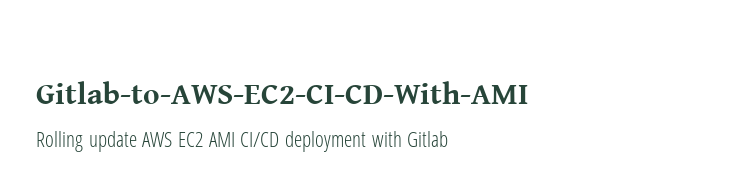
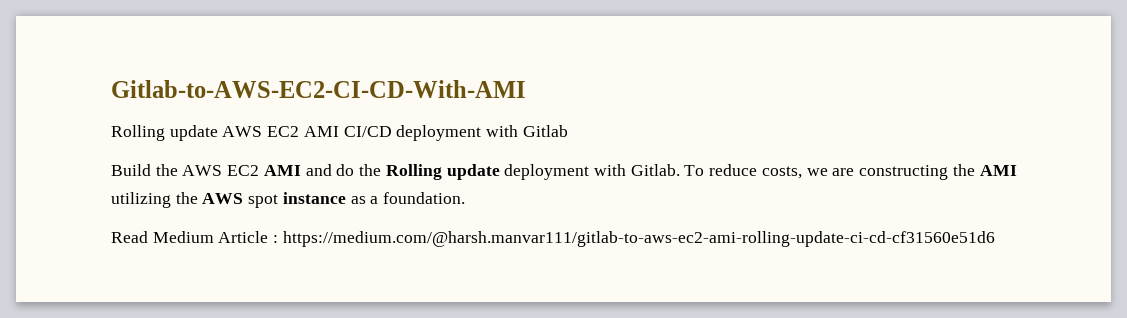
+ Build the AWS EC2 AMI and do the Rolling update deployment with Gitlab. To reduce costs, we are constructing the AMI utilizing the AWS spot instance as a foundation.
+ Read Medium Article : https://medium.com/@harsh.manvar111/gitlab-to-aws-ec2-ami-rolling-update-ci-cd-cf31560e51d6

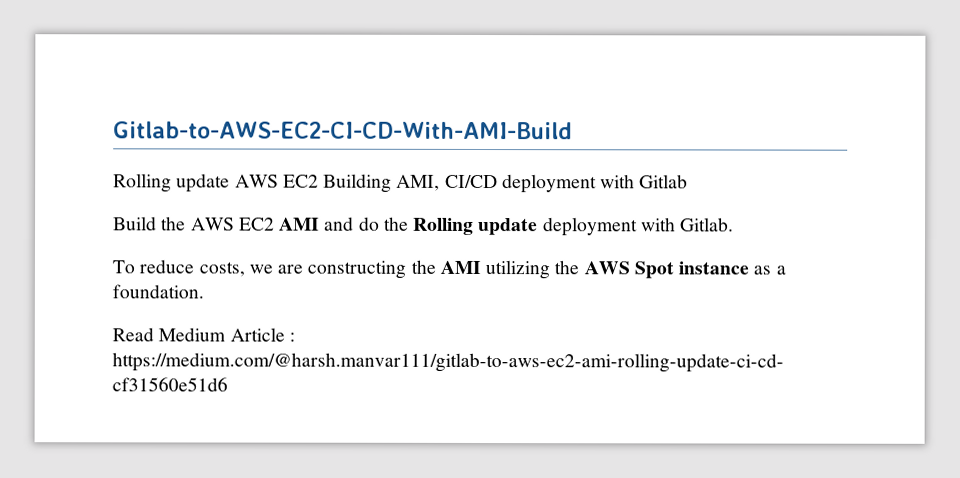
- Gitlab-to-AWS-EC2-CI-CD-With-AMI
+ Gitlab-to-AWS-EC2-CI-CD-With-AMI-Build
- Rolling update AWS EC2 AMI CI/CD deployment with Gitlab
+ Rolling update AWS EC2 Building AMI, CI/CD deployment with Gitlab
- Build the AWS EC2 AMI and do the Rolling update deployment with Gitlab. To reduce costs, we are constructing the AMI utilizing the AWS spot instance as a foundation.
+ Build the AWS EC2 AMI and do the Rolling update deployment with Gitlab.
+ To reduce costs, we are constructing the AMI utilizing the AWS Spot instance as a foundation.

